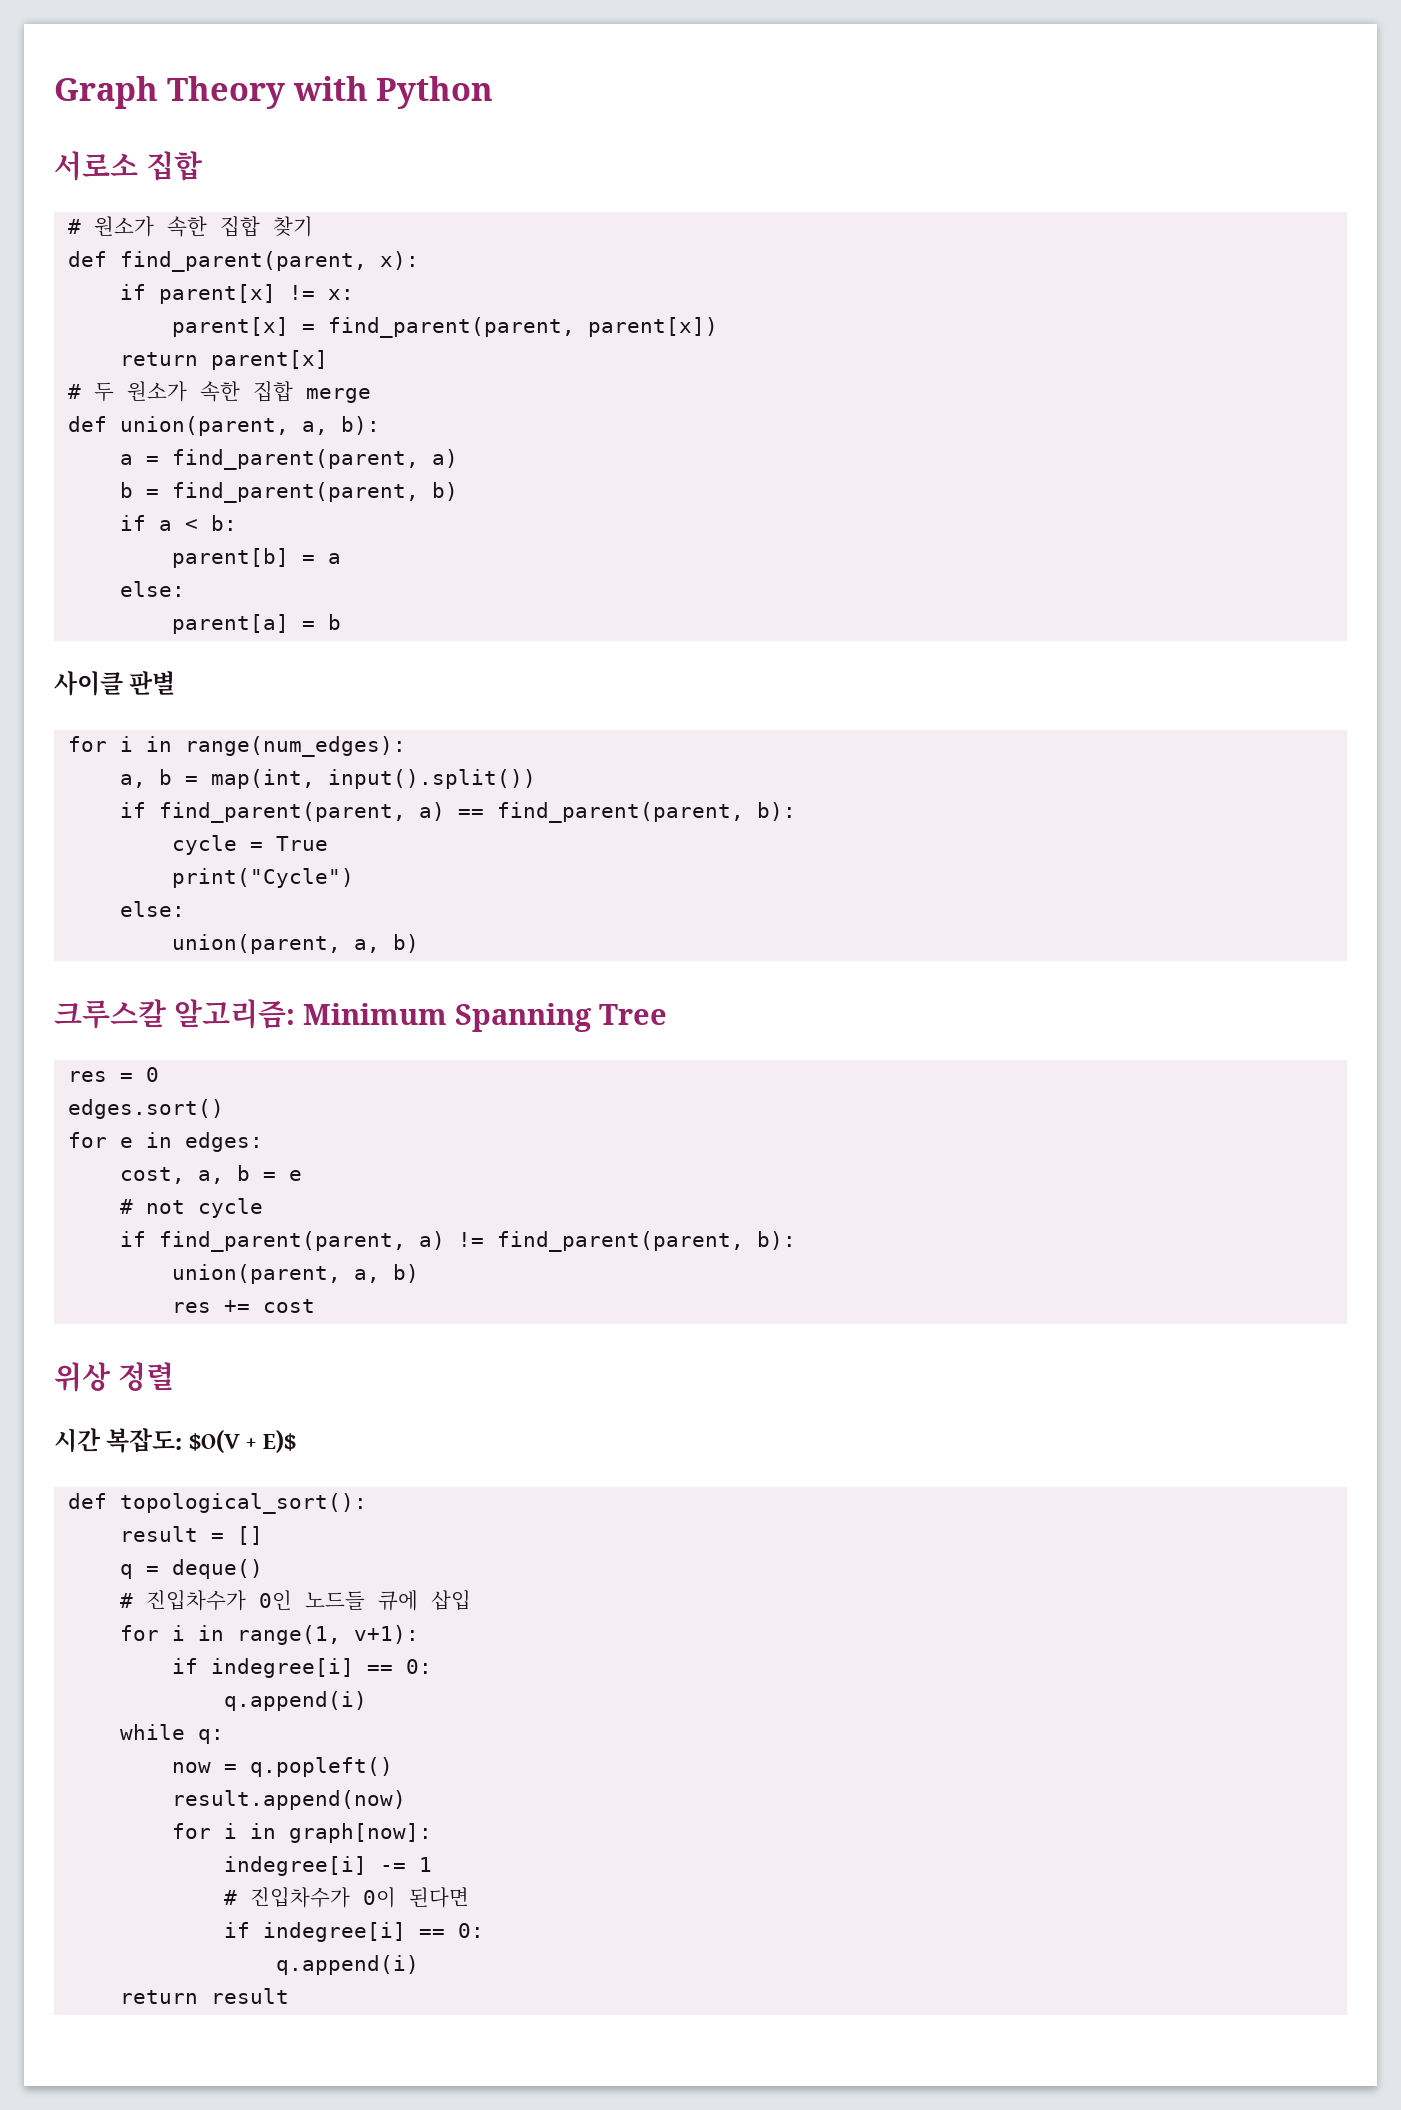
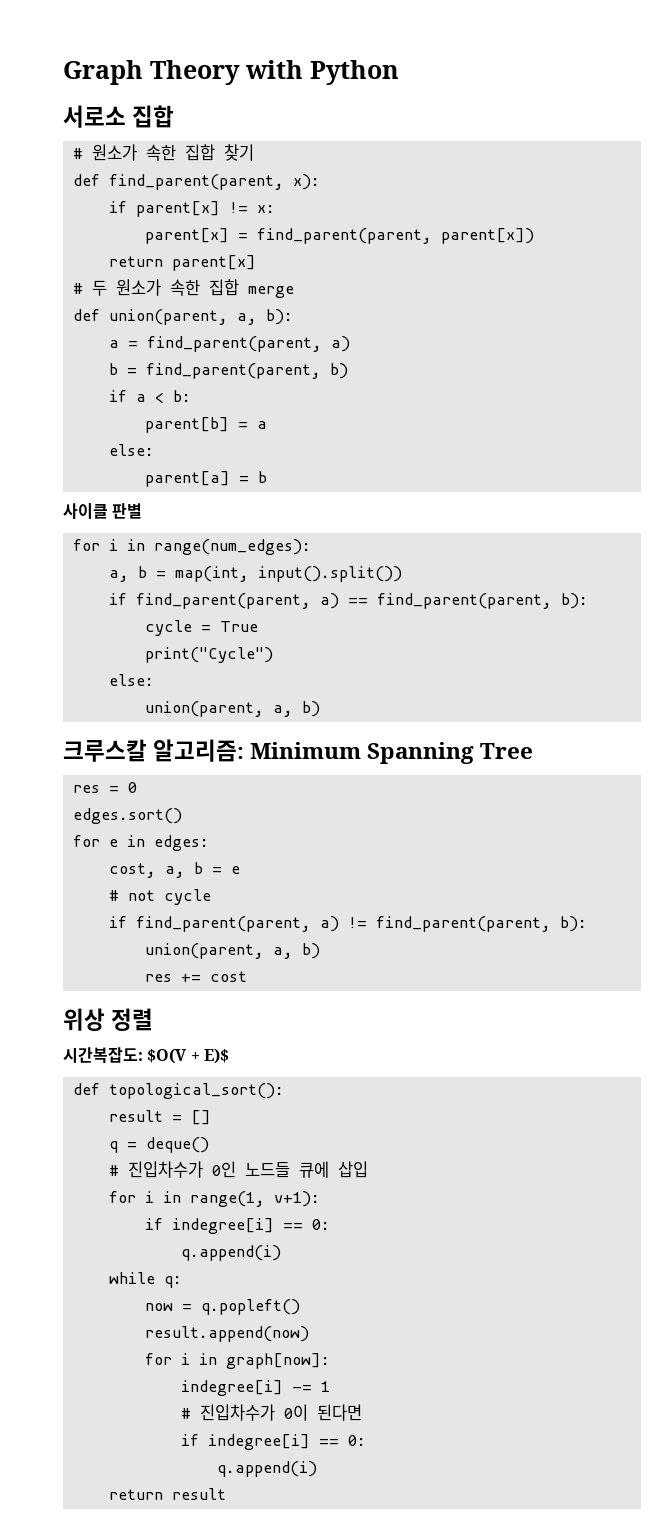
- 시간 복잡도: $O(V + E)$
+ 시간복잡도: $O(V + E)$

